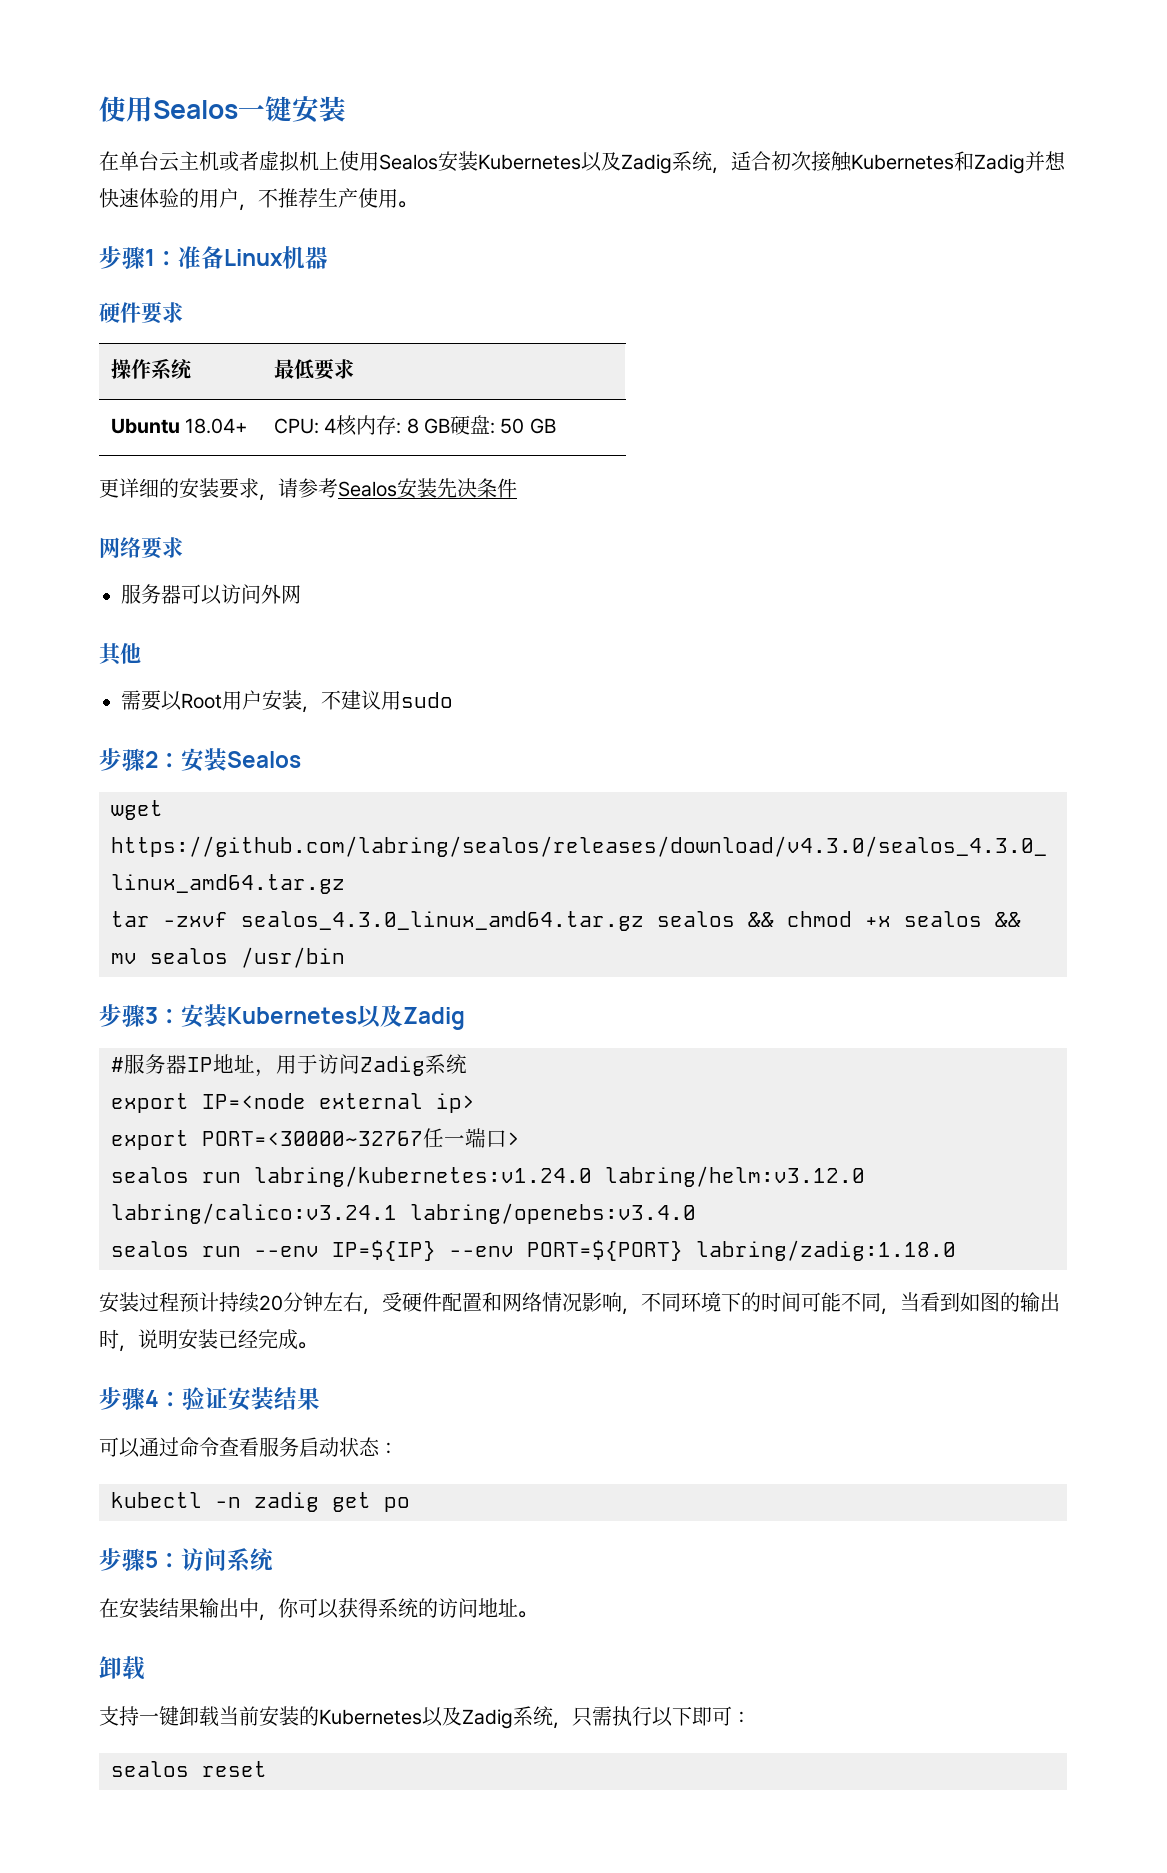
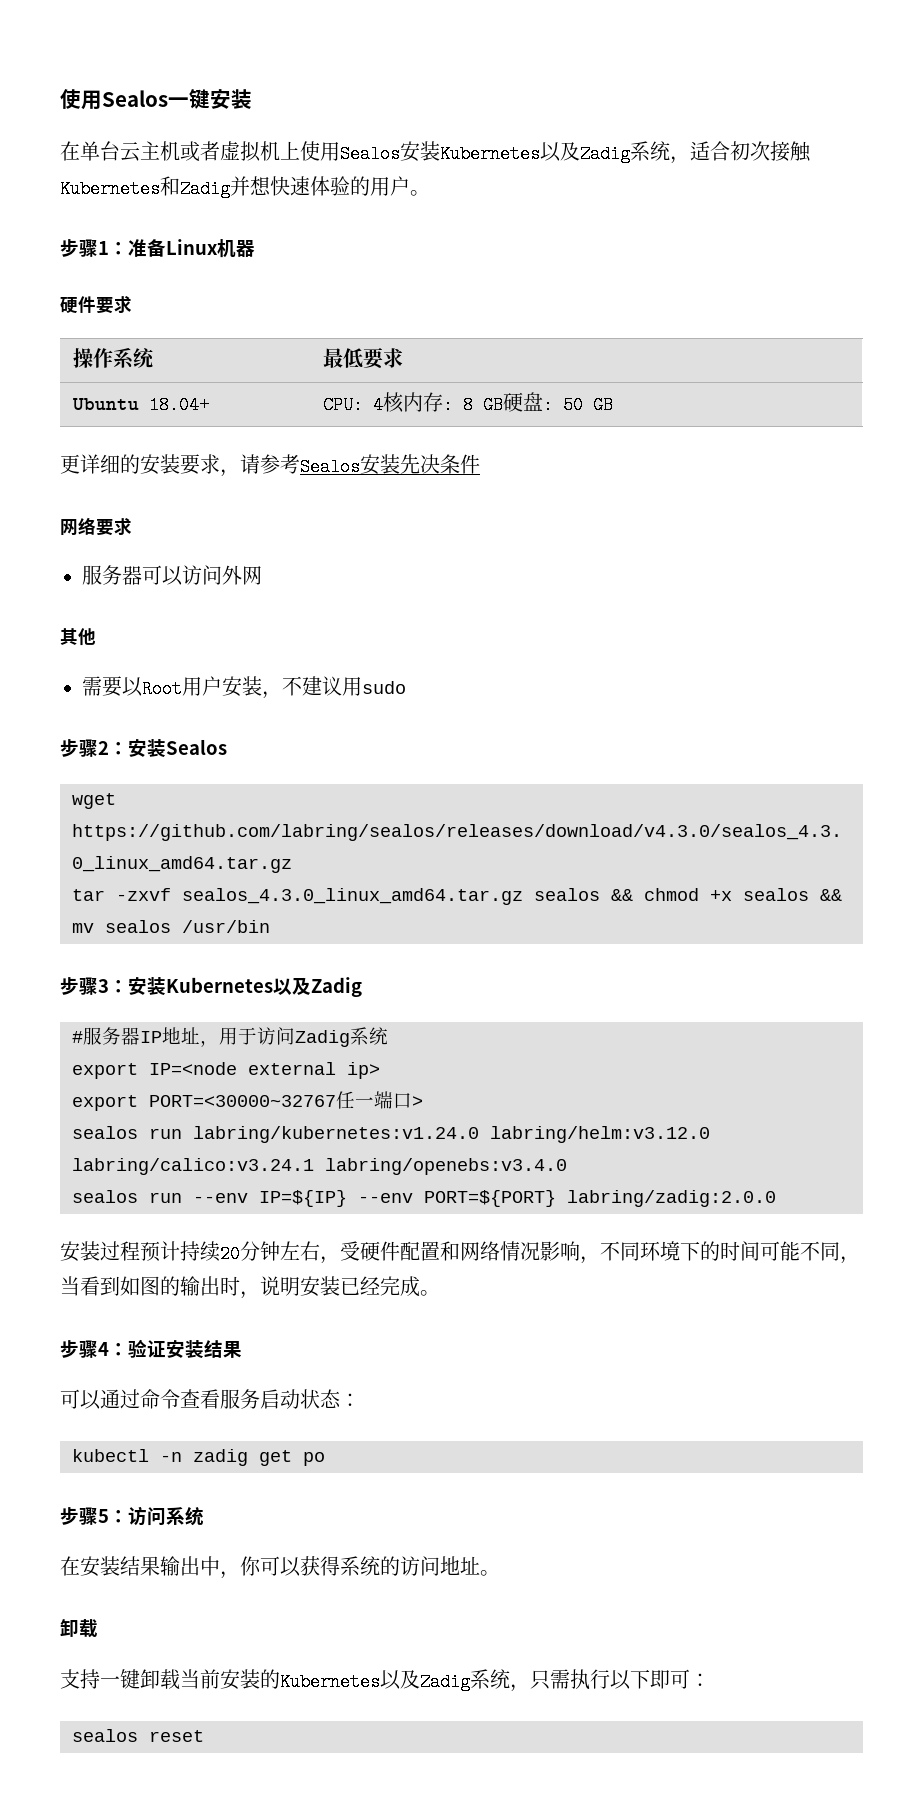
- 在单台云主机或者虚拟机上使用Sealos安装Kubernetes以及Zadig系统，适合初次接触Kubernetes和Zadig并想快速体验的用户，不推荐生产使用。
+ 在单台云主机或者虚拟机上使用Sealos安装Kubernetes以及Zadig系统，适合初次接触Kubernetes和Zadig并想快速体验的用户。
- sealos run --env IP=${IP} --env PORT=${PORT} labring/zadig:1.18.0
+ sealos run --env IP=${IP} --env PORT=${PORT} labring/zadig:2.0.0

